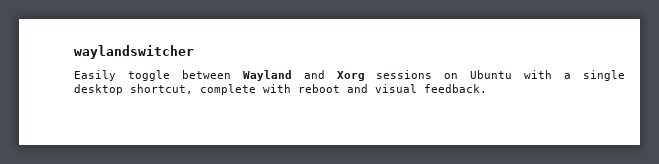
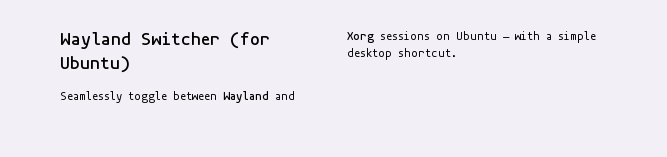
- waylandswitcher
- Easily toggle between Wayland and Xorg sessions on Ubuntu with a single desktop shortcut, complete with reboot and visual feedback.
+ Wayland Switcher (for Ubuntu)
+ Seamlessly toggle between Wayland and Xorg sessions on Ubuntu — with a simple desktop shortcut.

